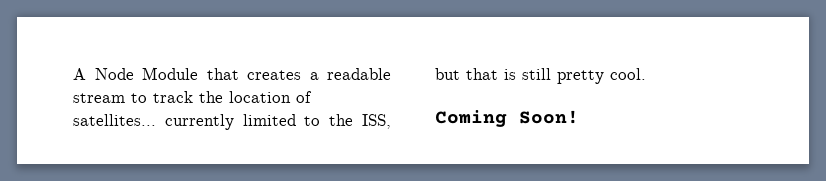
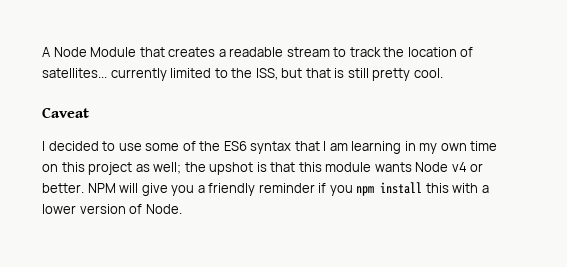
- Coming Soon!
+ Caveat
+ I decided to use some of the ES6 syntax that I am learning in my own time on this project as well; the upshot is that this module wants Node v4 or better. NPM will give you a friendly reminder if you npm install this with a lower version of Node.

